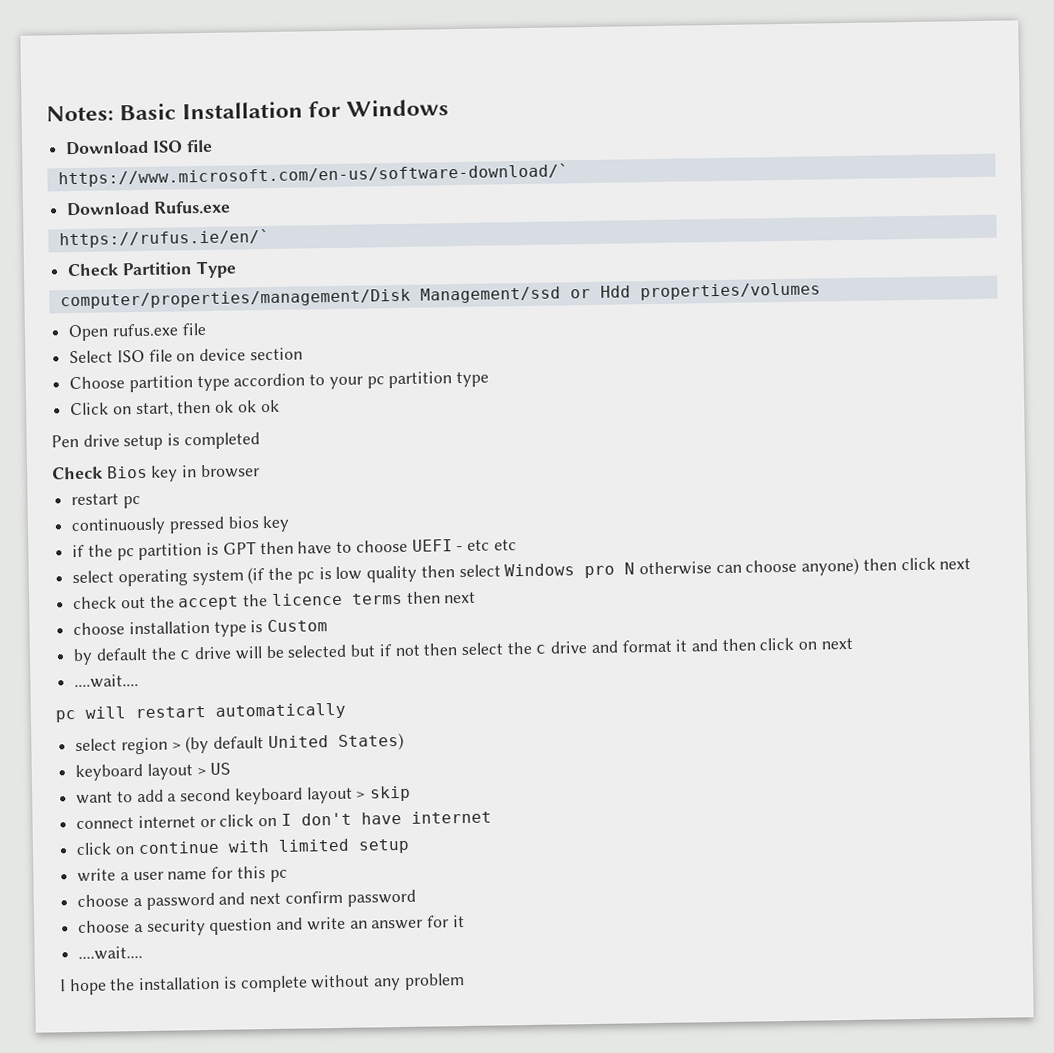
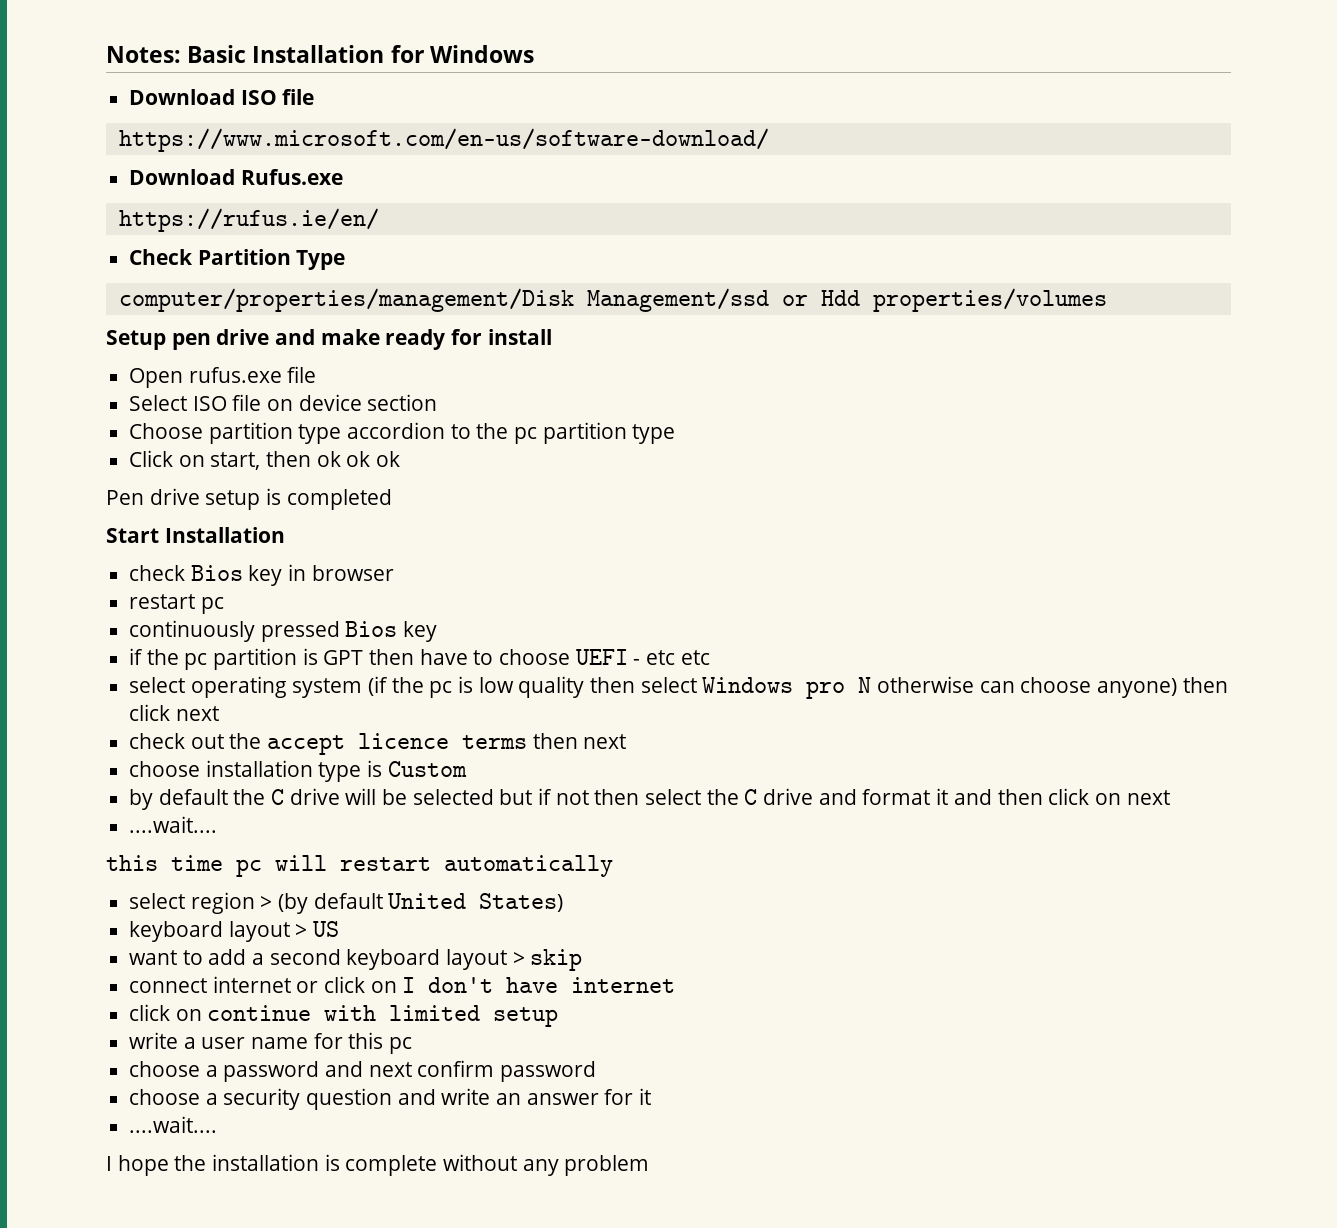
- https://www.microsoft.com/en-us/software-download/`
+ https://www.microsoft.com/en-us/software-download/
- https://rufus.ie/en/`
+ https://rufus.ie/en/
+ Setup pen drive and make ready for install
- Choose partition type accordion to your pc partition type
+ Choose partition type accordion to the pc partition type
- Check Bios key in browser
+ Start Installation
+ check Bios key in browser
- continuously pressed bios key
+ continuously pressed Bios key
- check out the accept the licence terms then next
+ check out the accept licence terms then next
- by default the c drive will be selected but if not then select the c drive and format it and then click on next
+ by default the C drive will be selected but if not then select the C drive and format it and then click on next
- pc will restart automatically
+ this time pc will restart automatically

